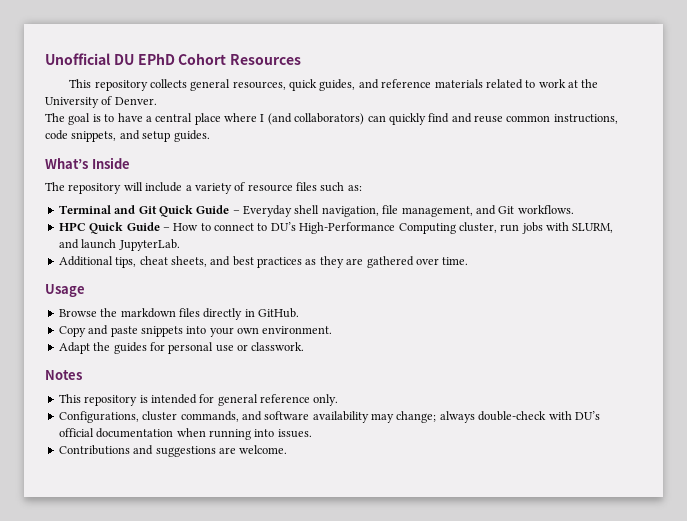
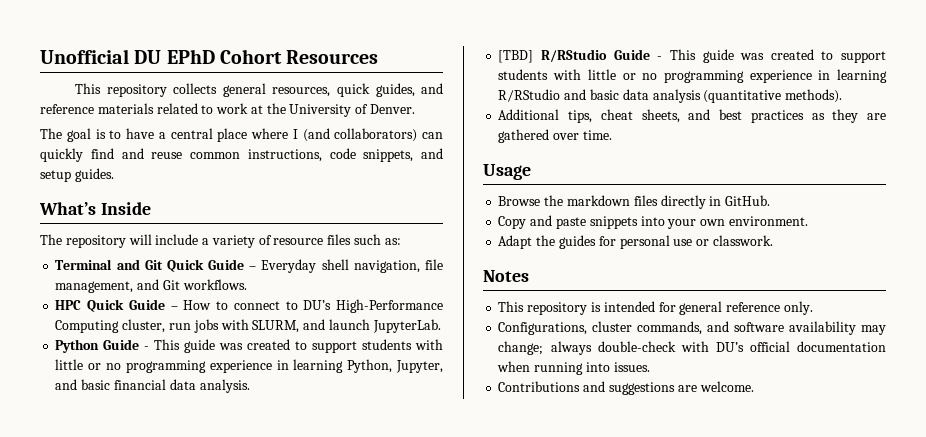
+ Python Guide - This guide was created to support students with little or no programming experience in learning Python, Jupyter, and basic financial data analysis.
+ [TBD] R/RStudio Guide - This guide was created to support students with little or no programming experience in learning R/RStudio and basic data analysis (quantitative methods).

